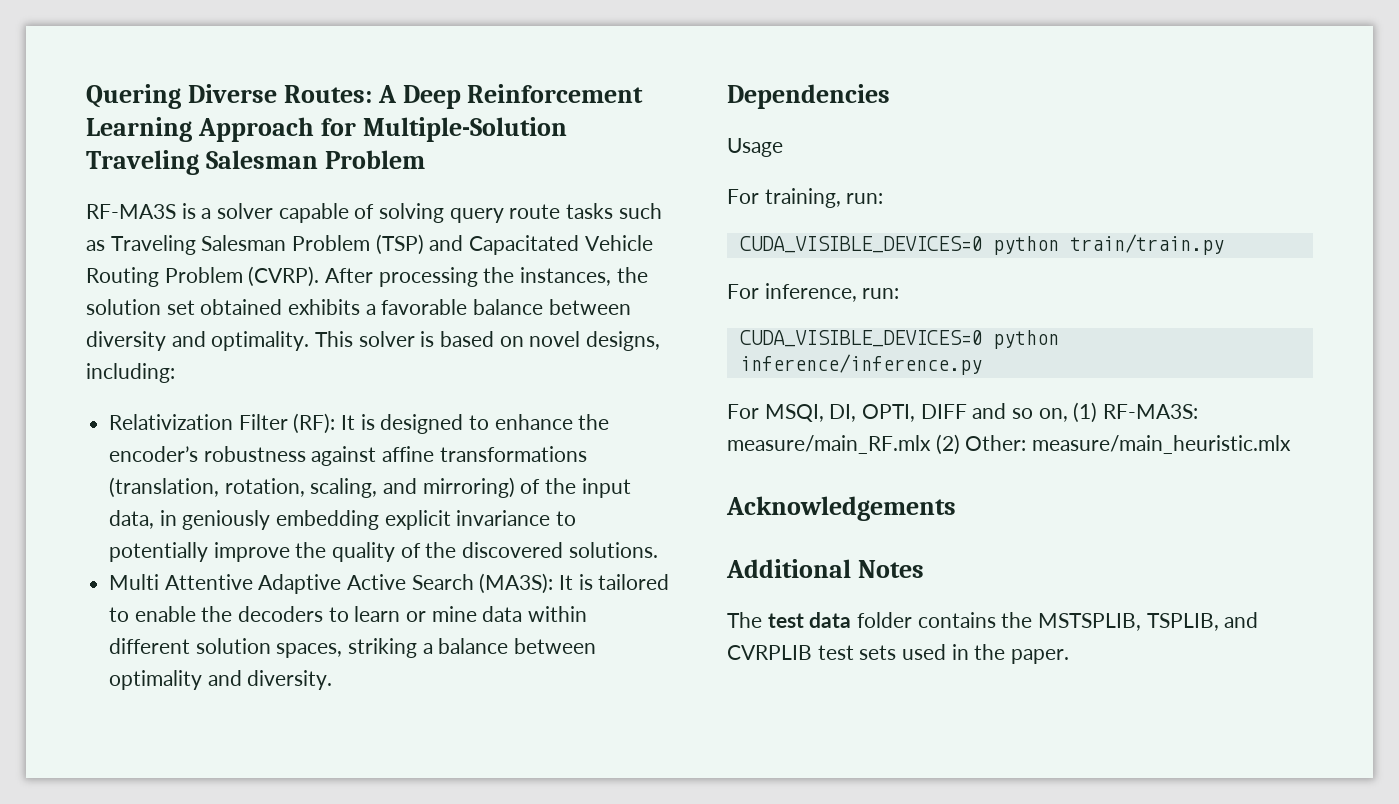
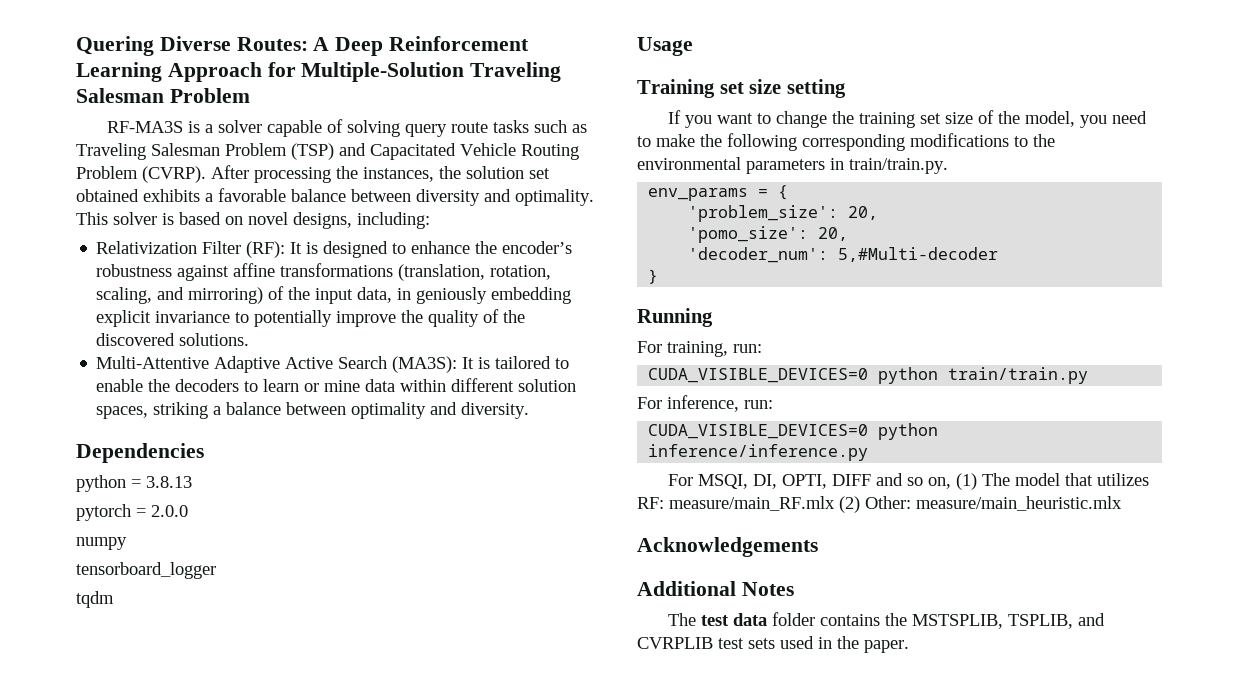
- Multi Attentive Adaptive Active Search (MA3S): It is tailored to enable the decoders to learn or mine data within different solution spaces, striking a balance between optimality and diversity.
+ Multi-Attentive Adaptive Active Search (MA3S): It is tailored to enable the decoders to learn or mine data within different solution spaces, striking a balance between optimality and diversity.
+ python = 3.8.13
+ pytorch = 2.0.0
+ numpy
+ tensorboard_logger
+ tqdm
  Usage
+ Training set size setting
+ If you want to change the training set size of the model, you need to make the following corresponding modifications to the environmental parameters in train/train.py.
+ env_params = {
+ 'problem_size': 20,
+ 'pomo_size': 20,
+ 'decoder_num': 5,#Multi-decoder
+ }
+ Running
- For MSQI, DI, OPTI, DIFF and so on, (1) RF-MA3S: measure/main_RF.mlx (2) Other: measure/main_heuristic.mlx
+ For MSQI, DI, OPTI, DIFF and so on, (1) The model that utilizes RF: measure/main_RF.mlx (2) Other: measure/main_heuristic.mlx

